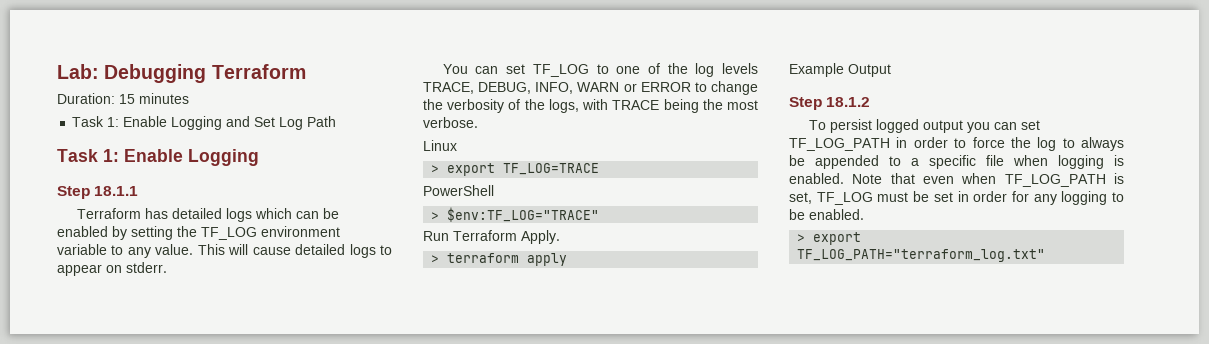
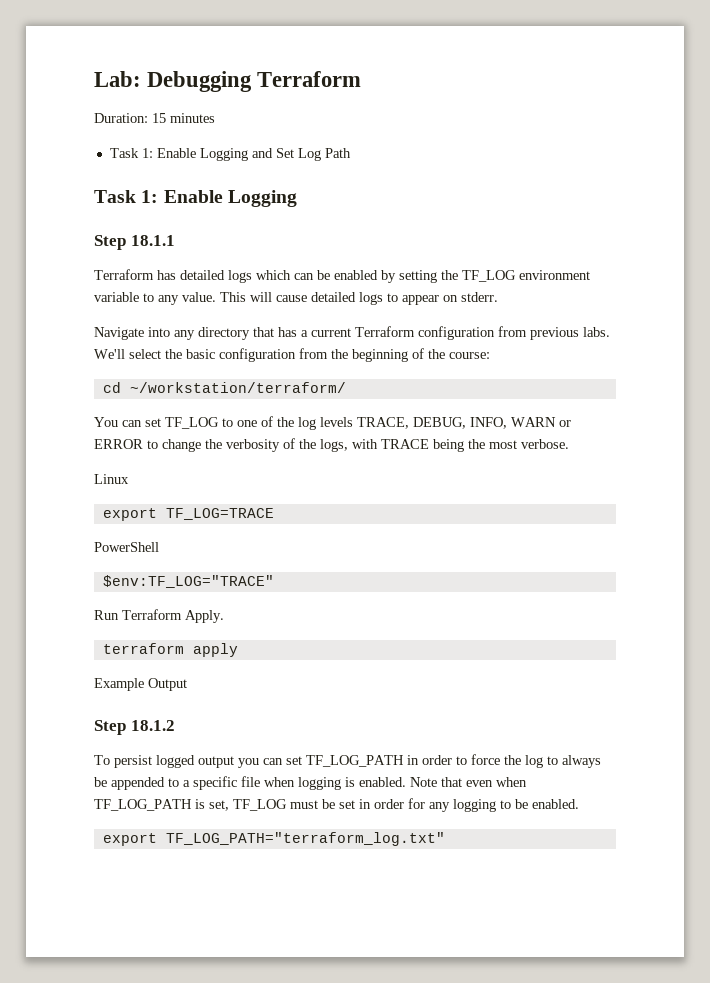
+ Navigate into any directory that has a current Terraform configuration from previous labs. We'll select the basic configuration from the beginning of the course:
+ cd ~/workstation/terraform/
- > export TF_LOG=TRACE
+ export TF_LOG=TRACE
- > $env:TF_LOG="TRACE"
+ $env:TF_LOG="TRACE"
- > terraform apply
+ terraform apply
- > export TF_LOG_PATH="terraform_log.txt"
+ export TF_LOG_PATH="terraform_log.txt"

